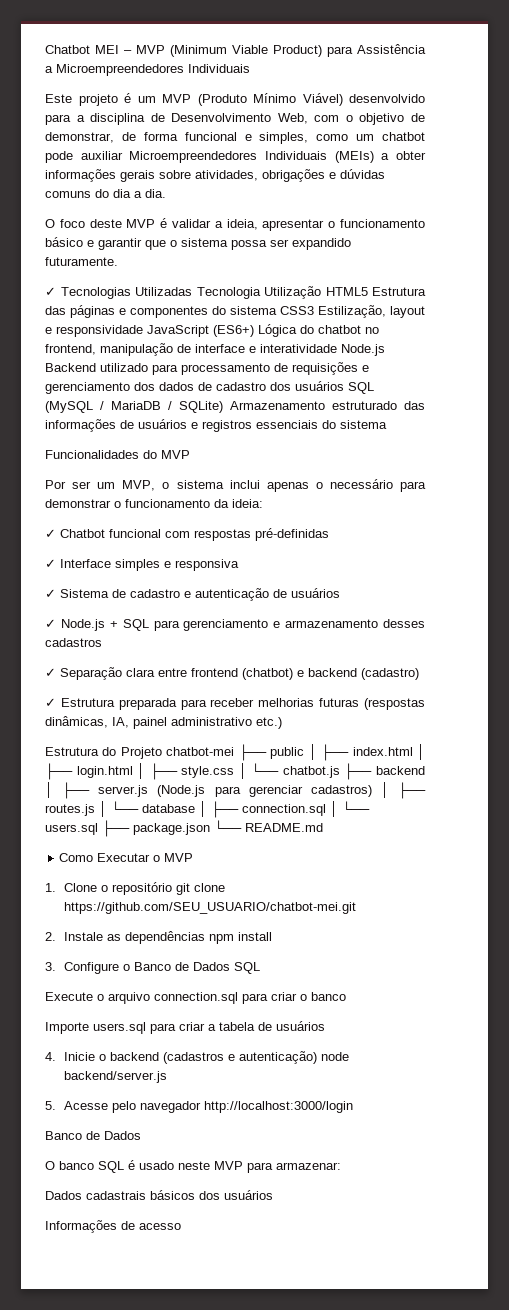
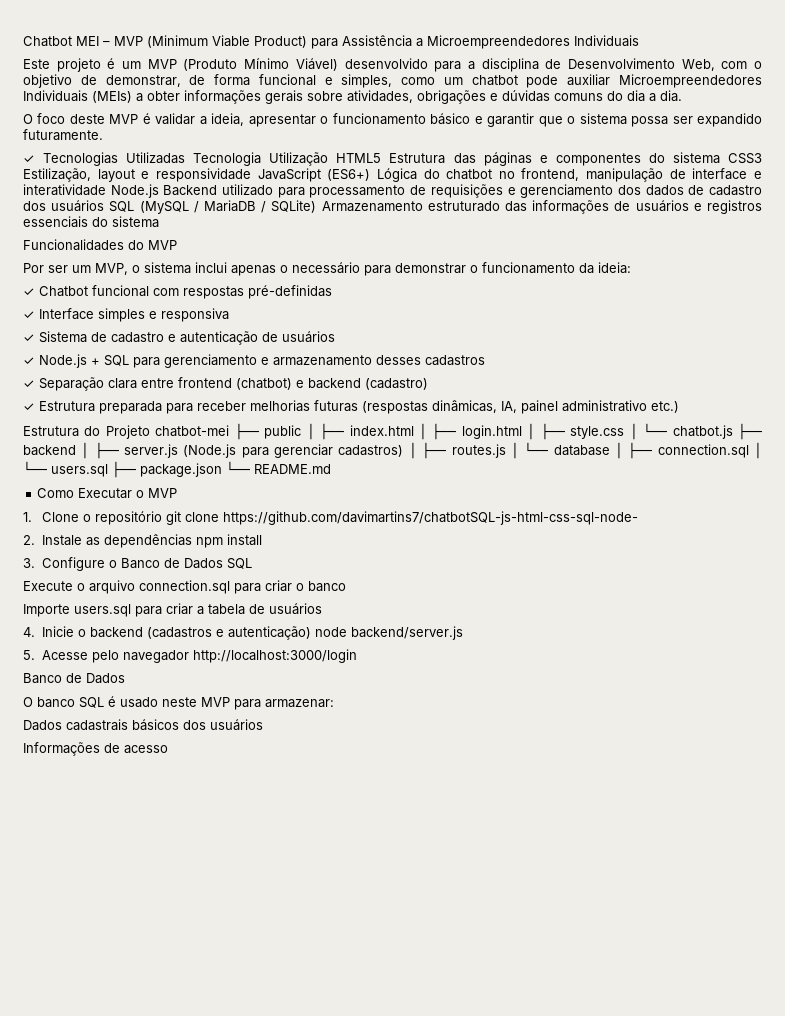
- 1. Clone o repositório git clone https://github.com/SEU_USUARIO/chatbot-mei.git
+ 1. Clone o repositório git clone https://github.com/davimartins7/chatbotSQL-js-html-css-sql-node-

